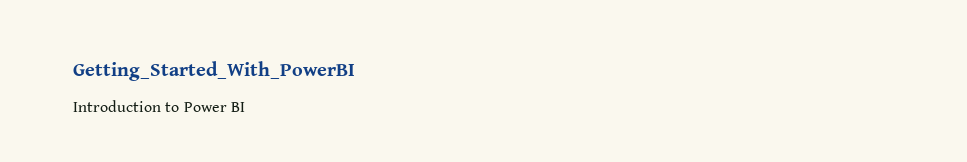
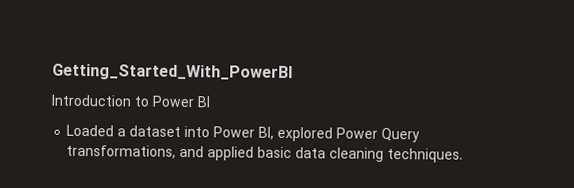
+ Loaded a dataset into Power BI, explored Power Query transformations, and applied basic data cleaning techniques.

